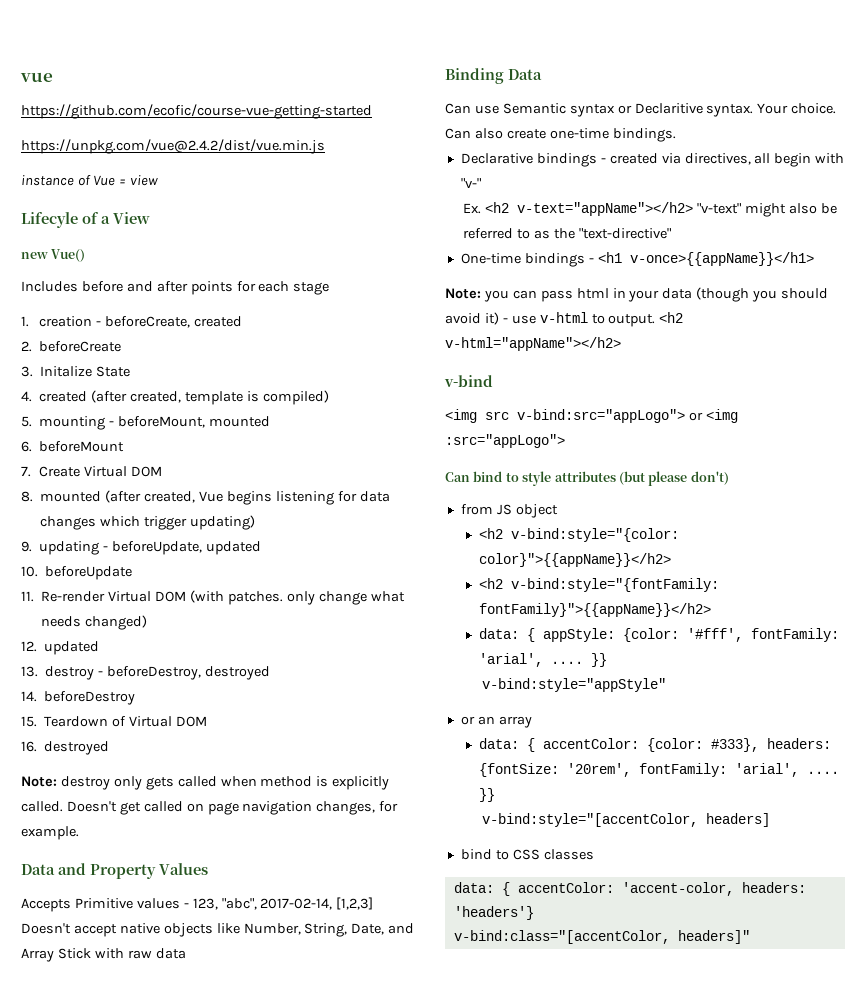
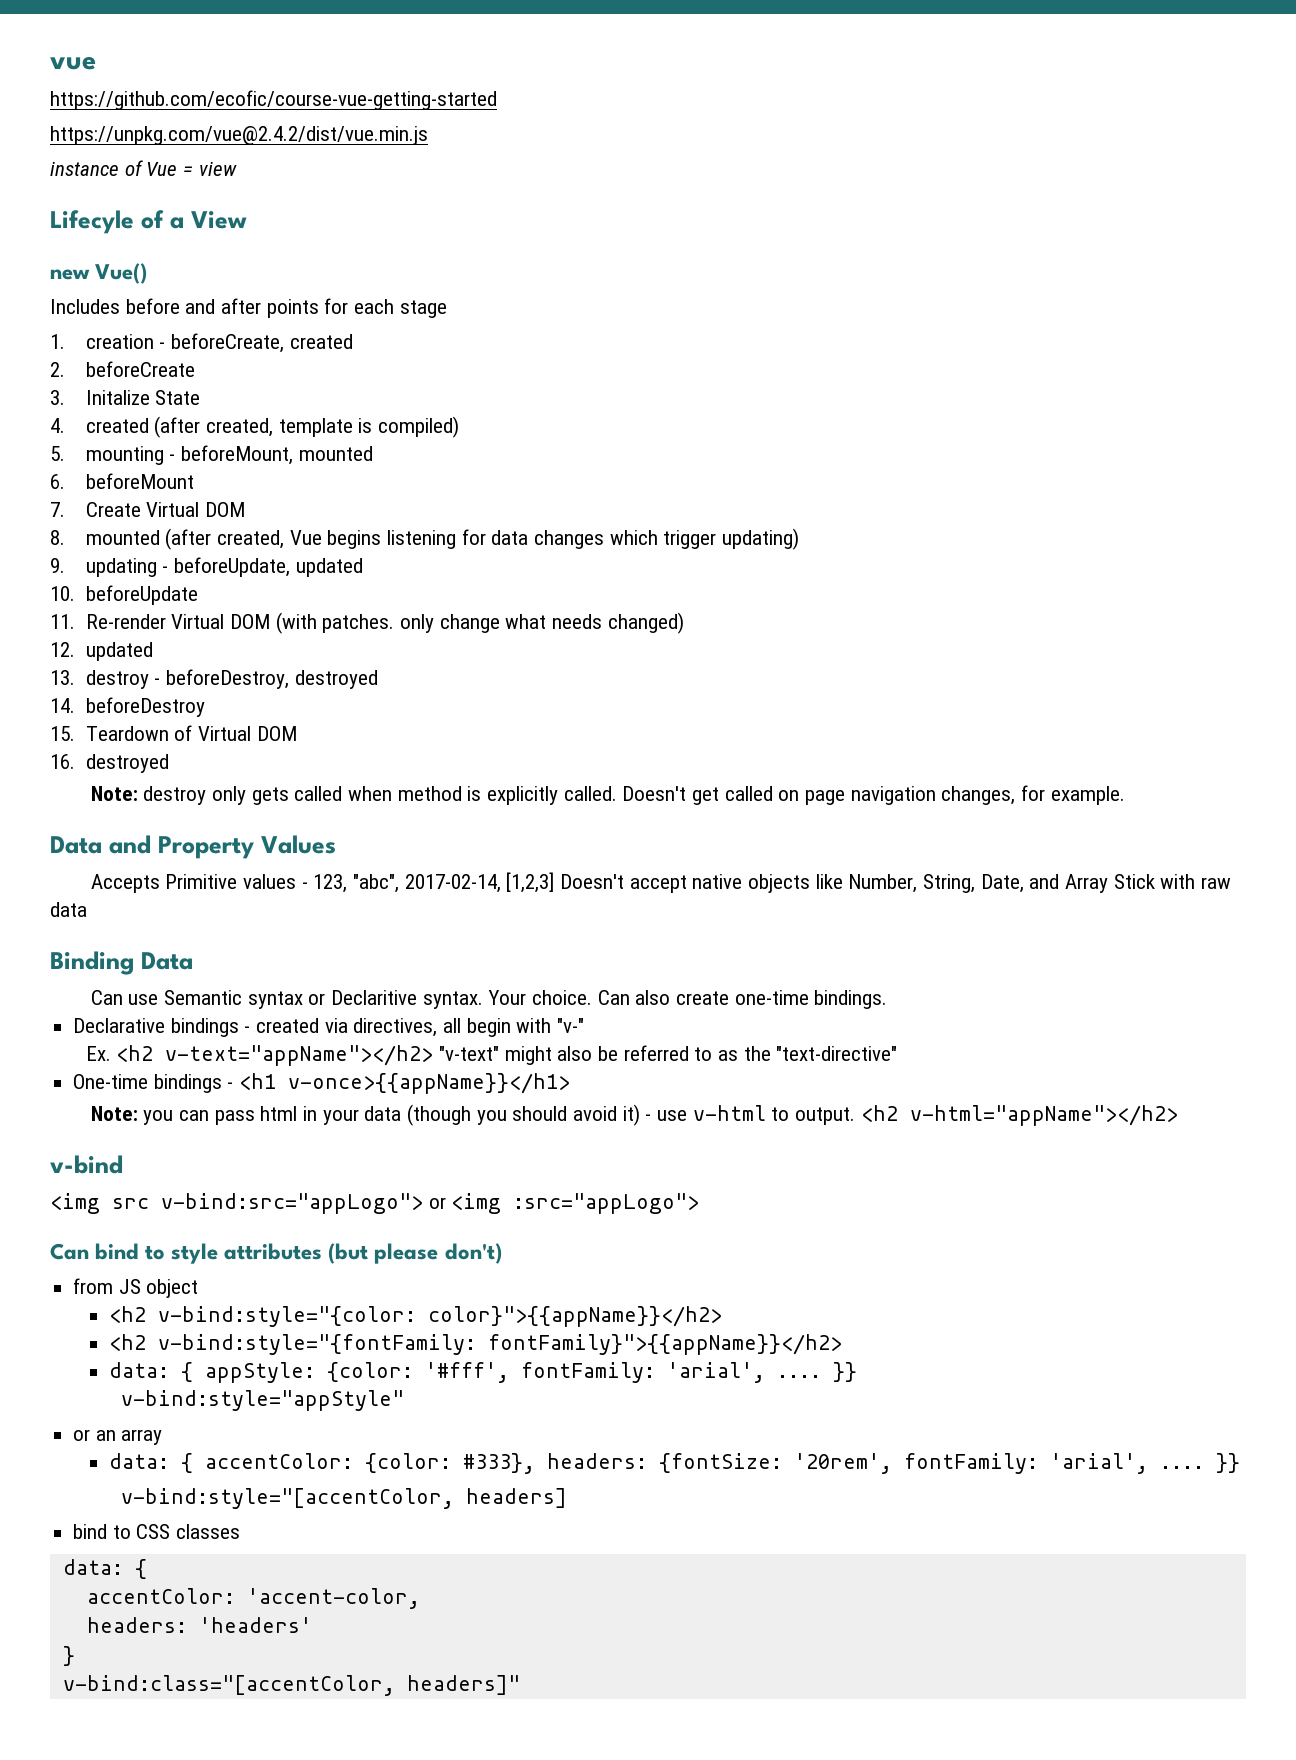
  bind to CSS classes
- data: { accentColor: 'accent-color, headers: 'headers'}
+ data: {
+ accentColor: 'accent-color,
+ headers: 'headers'
+ }

